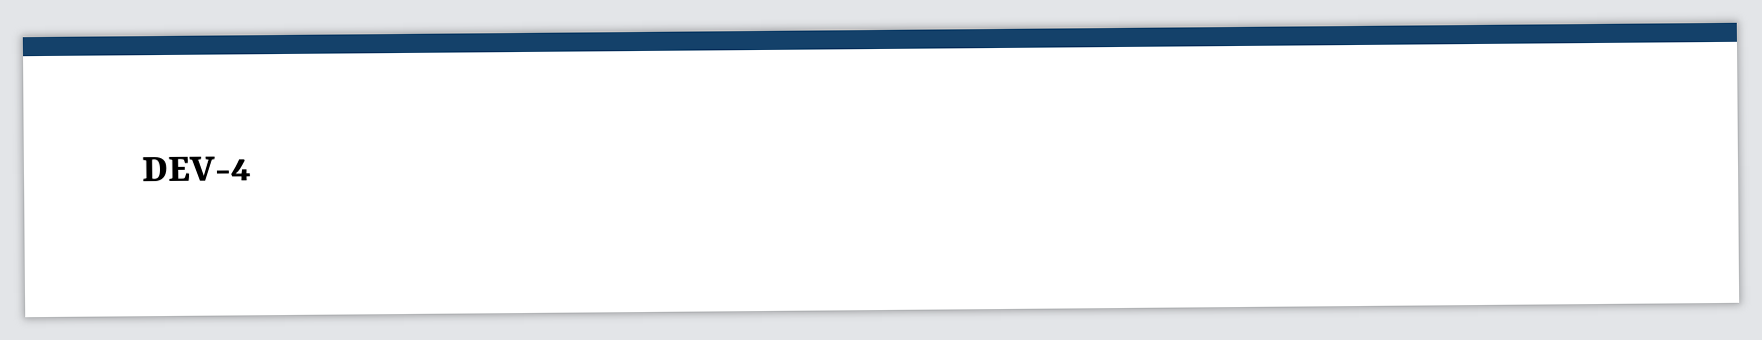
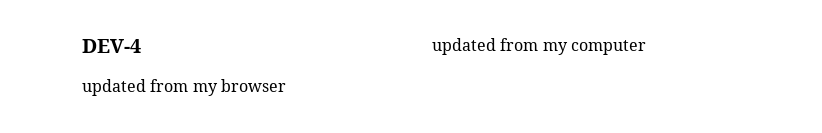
+ updated from my browser
+ updated from my computer

